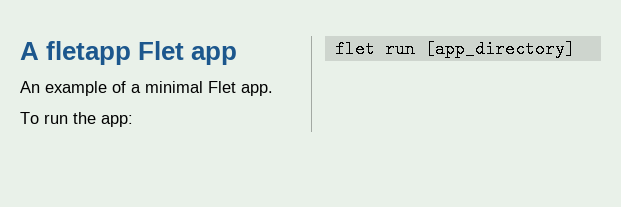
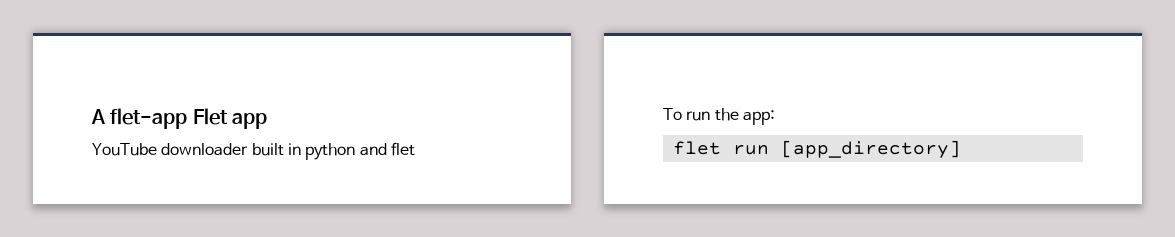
- A fletapp Flet app
+ A flet-app Flet app
- An example of a minimal Flet app.
+ YouTube downloader built in python and flet

